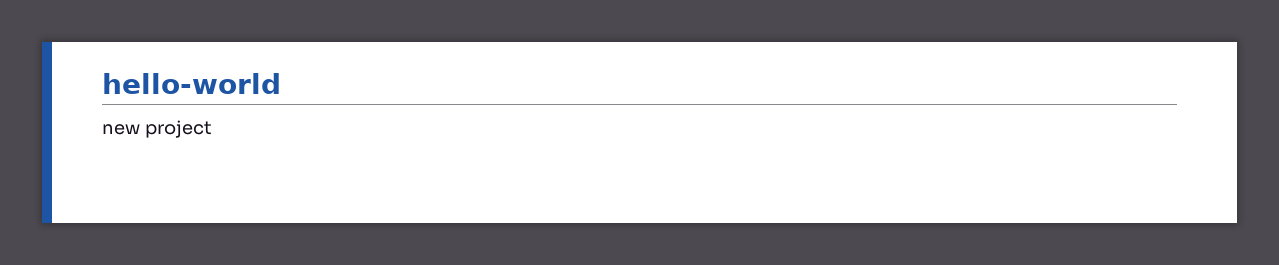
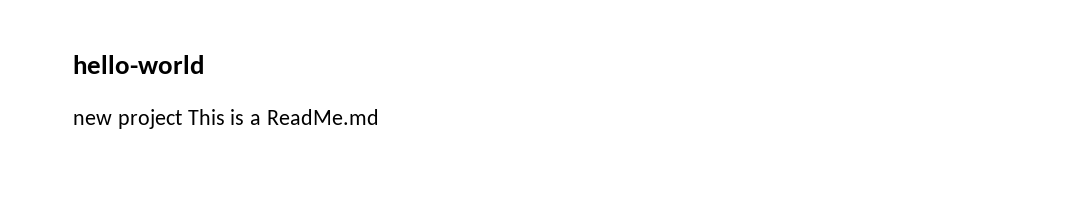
- new project
+ new project This is a ReadMe.md

